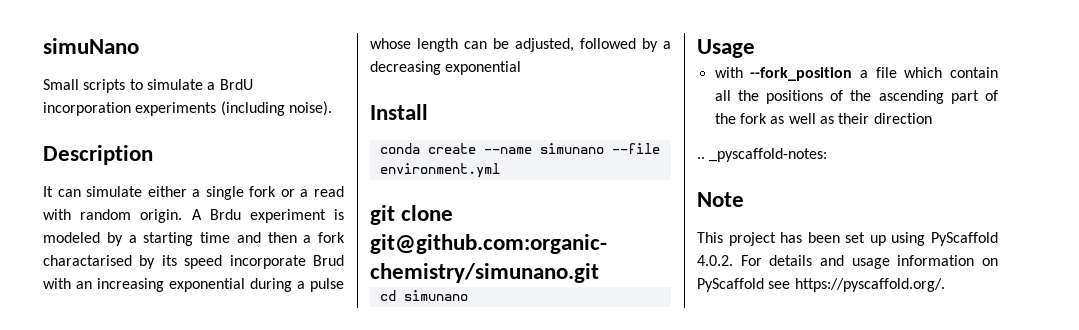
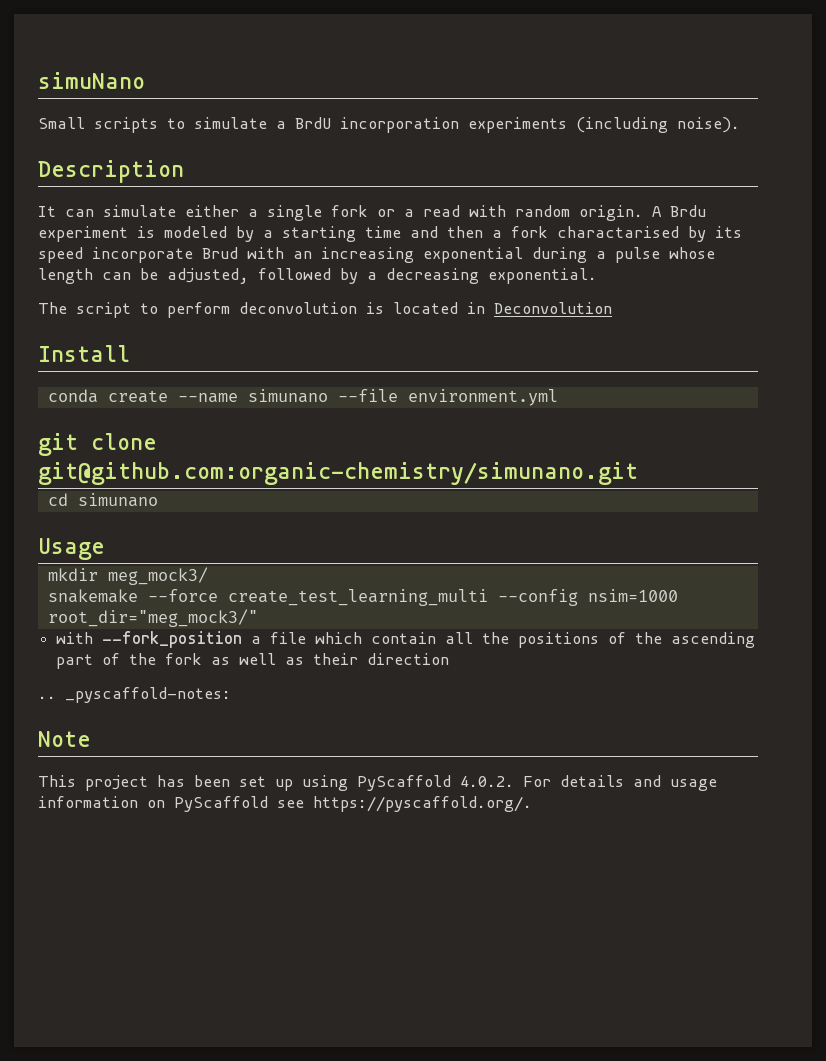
- A Brdu experiment is modeled by a starting time and then a fork charactarised by its speed incorporate Brud with an increasing exponential during a pulse whose length can be adjusted, followed by a decreasing exponential
+ A Brdu experiment is modeled by a starting time and then a fork charactarised by its speed incorporate Brud with an increasing exponential during a pulse whose length can be adjusted, followed by a decreasing exponential.
+ The script to perform deconvolution is located in Deconvolution
+ mkdir meg_mock3/
+ snakemake --force create_test_learning_multi --config nsim=1000 root_dir="meg_mock3/"

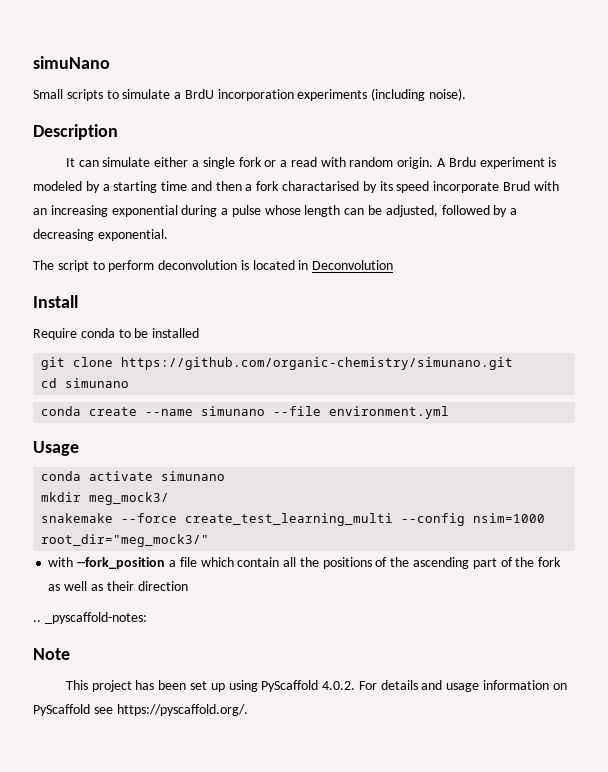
+ Require conda to be installed
+ git clone https://github.com/organic-chemistry/simunano.git
+ cd simunano
- git clone git@github.com:organic-chemistry/simunano.git
- cd simunano
  Usage
+ conda activate simunano

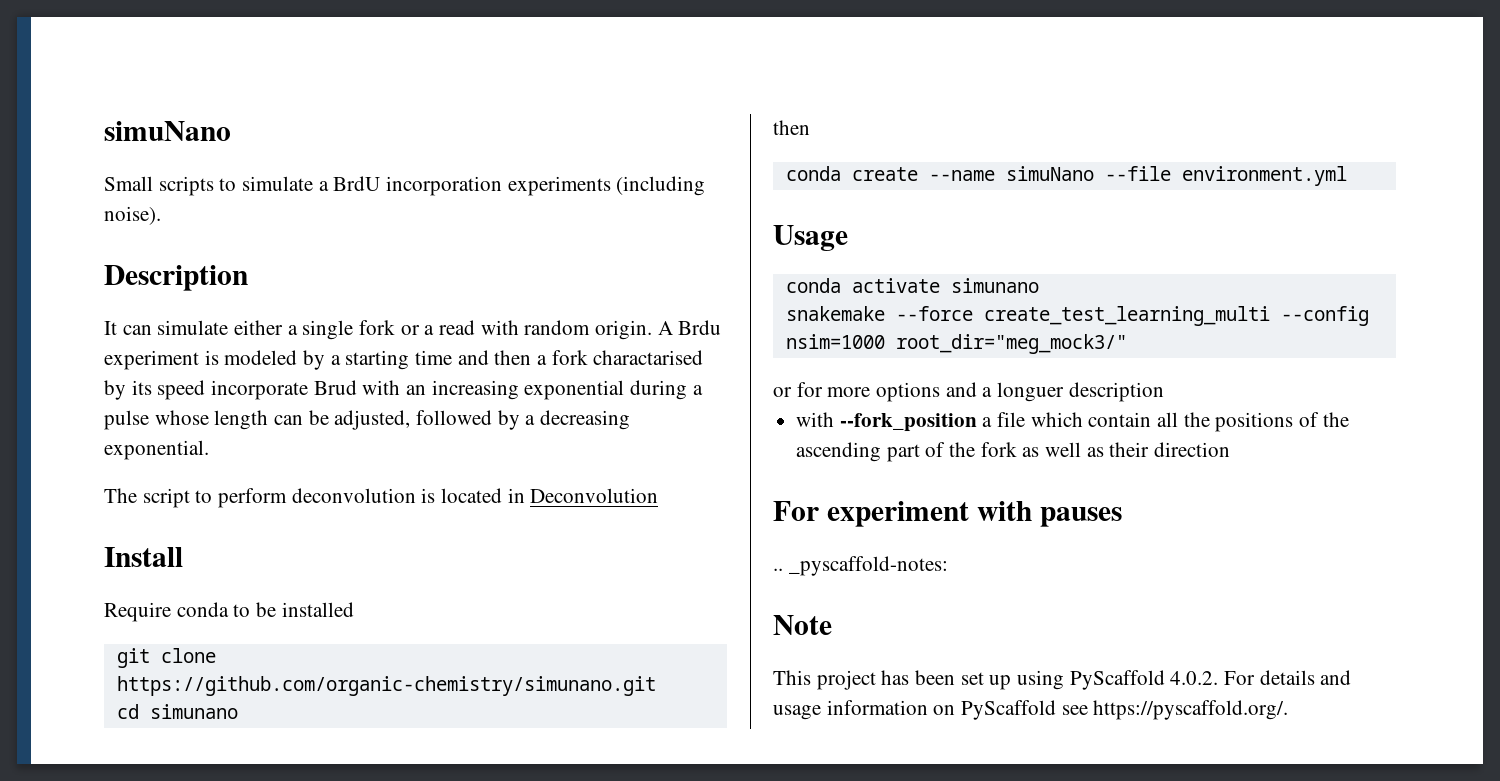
  cd simunano
+ then
- conda create --name simunano --file environment.yml
+ conda create --name simuNano --file environment.yml
- mkdir meg_mock3/
+ or for more options and a longuer description
+ For experiment with pauses

